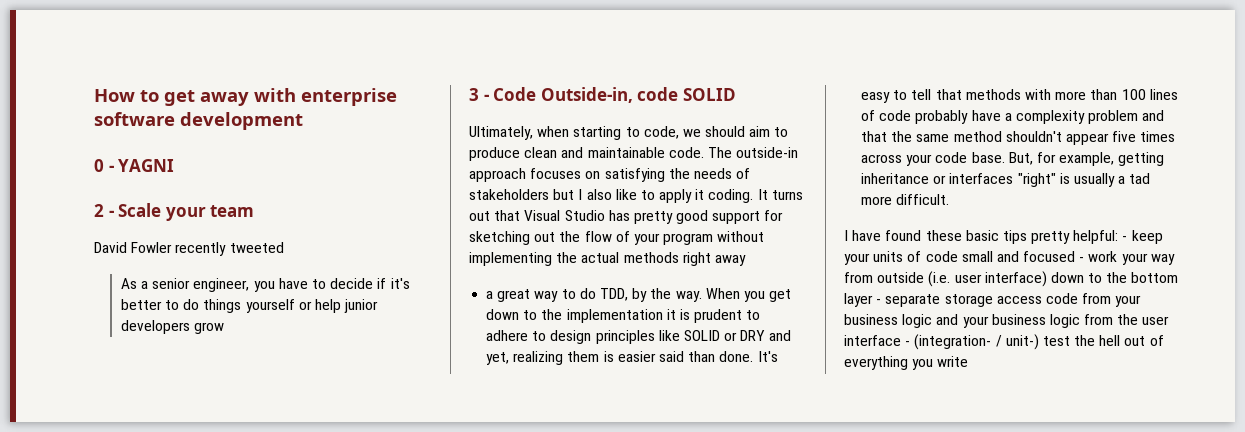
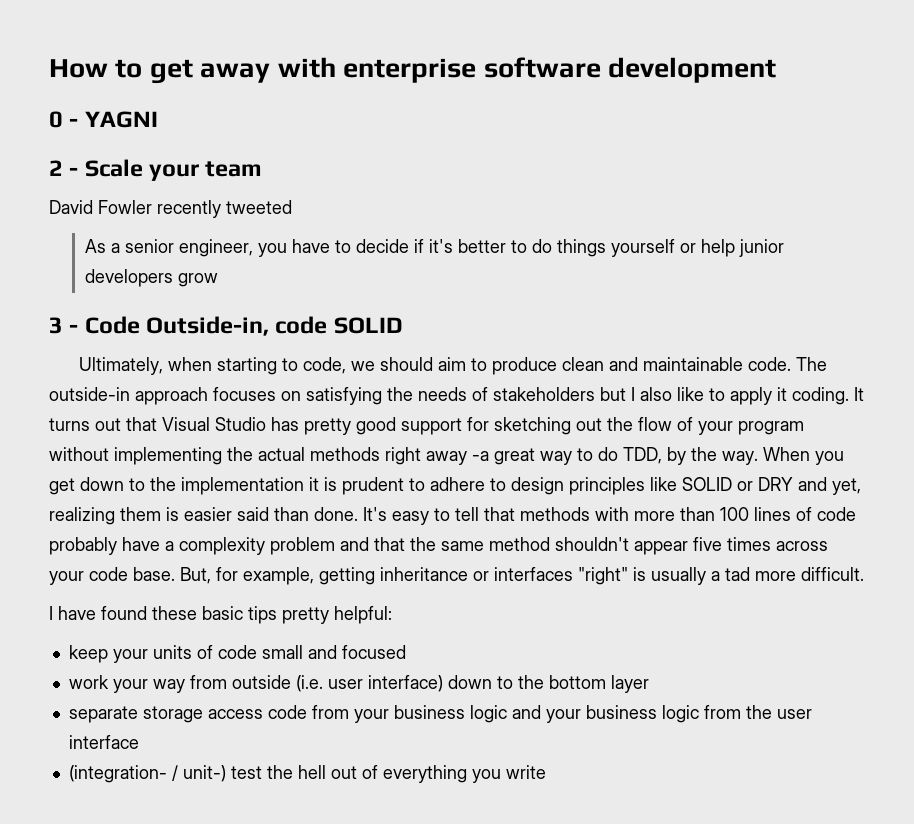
- It turns out that Visual Studio has pretty good support for sketching out the flow of your program without implementing the actual methods right away
- a great way to do TDD, by the way.
+ It turns out that Visual Studio has pretty good support for sketching out the flow of your program without implementing the actual methods right away -a great way to do TDD, by the way.
- I have found these basic tips pretty helpful: - keep your units of code small and focused - work your way from outside (i.e. user interface) down to the bottom layer - separate storage access code from your business logic and your business logic from the user interface - (integration- / unit-) test the hell out of everything you write
+ I have found these basic tips pretty helpful:
+ keep your units of code small and focused
+ work your way from outside (i.e. user interface) down to the bottom layer
+ separate storage access code from your business logic and your business logic from the user interface
+ (integration- / unit-) test the hell out of everything you write

